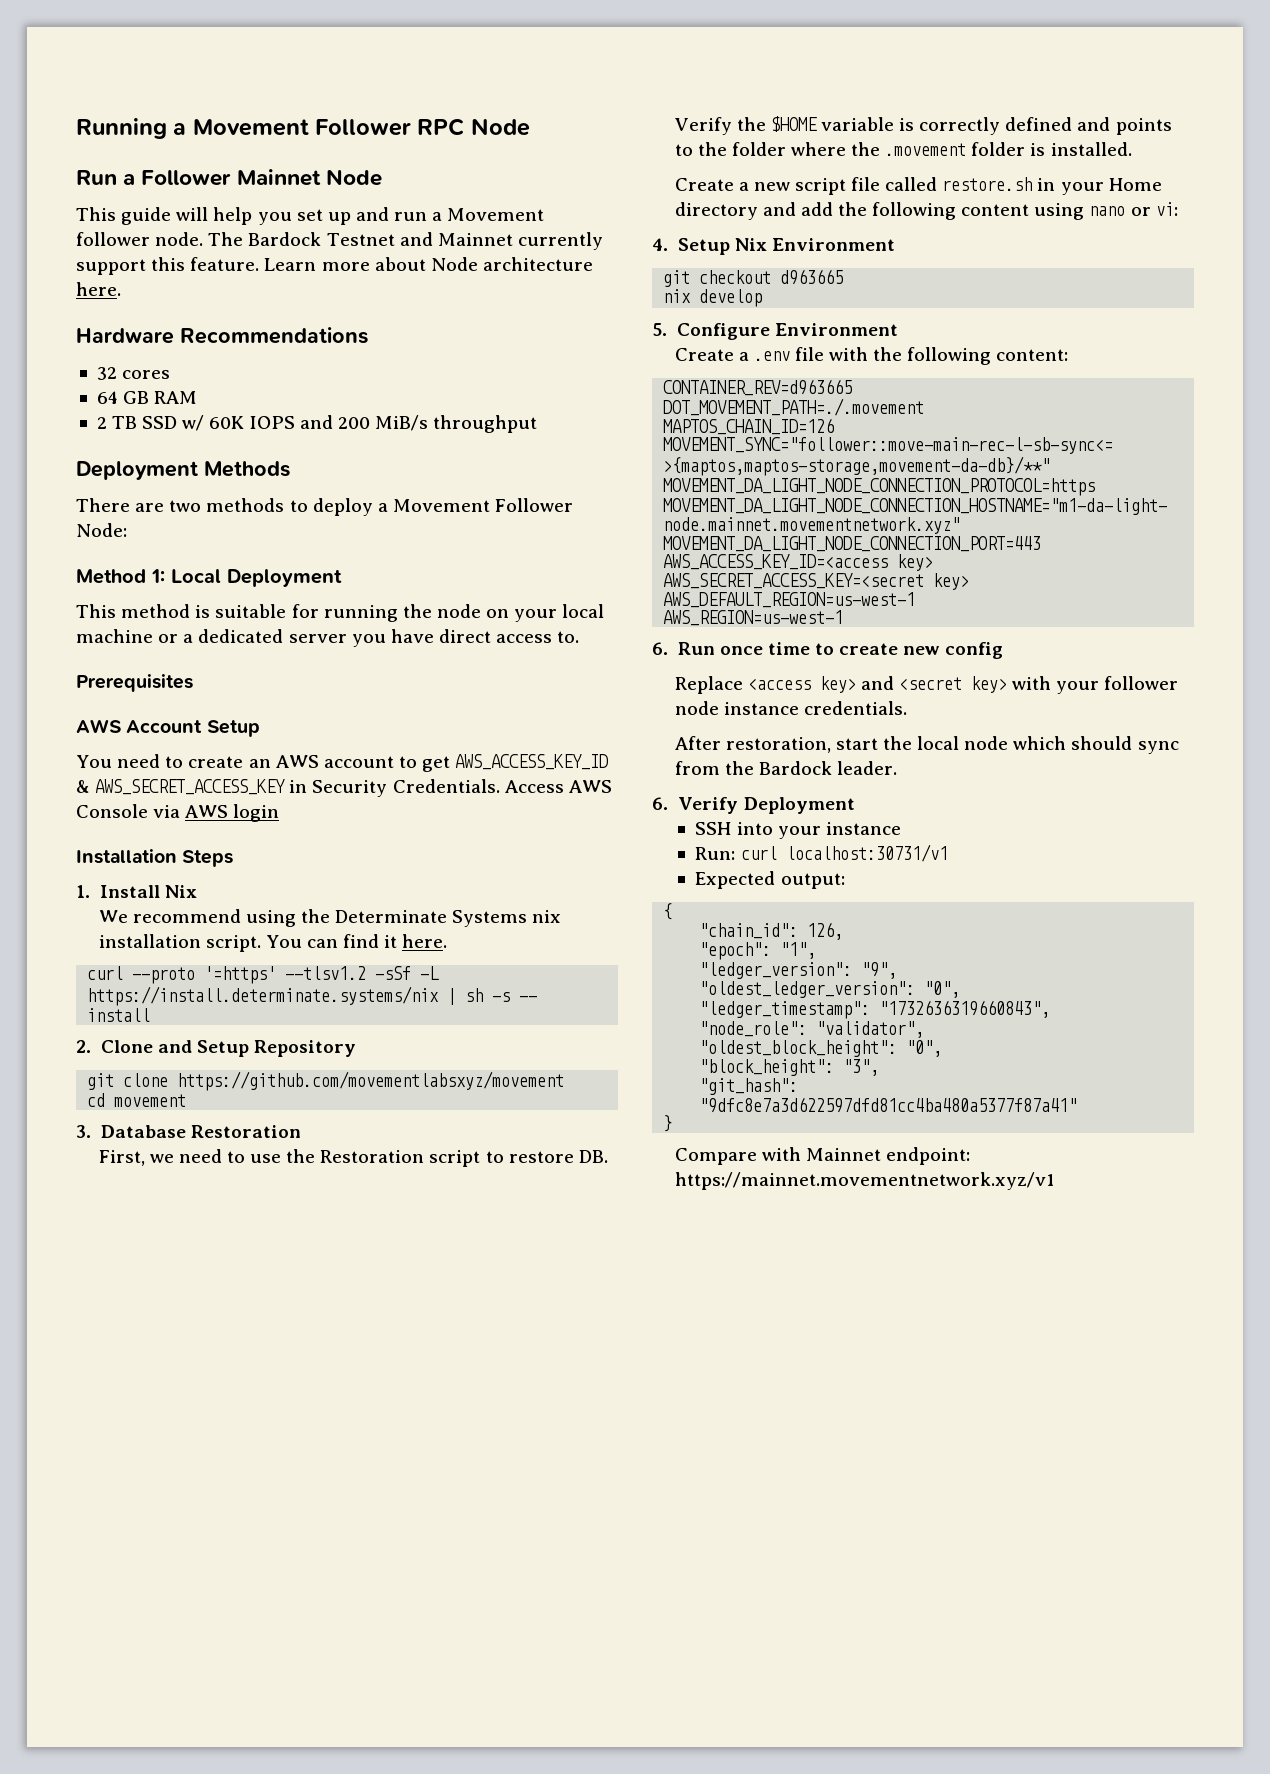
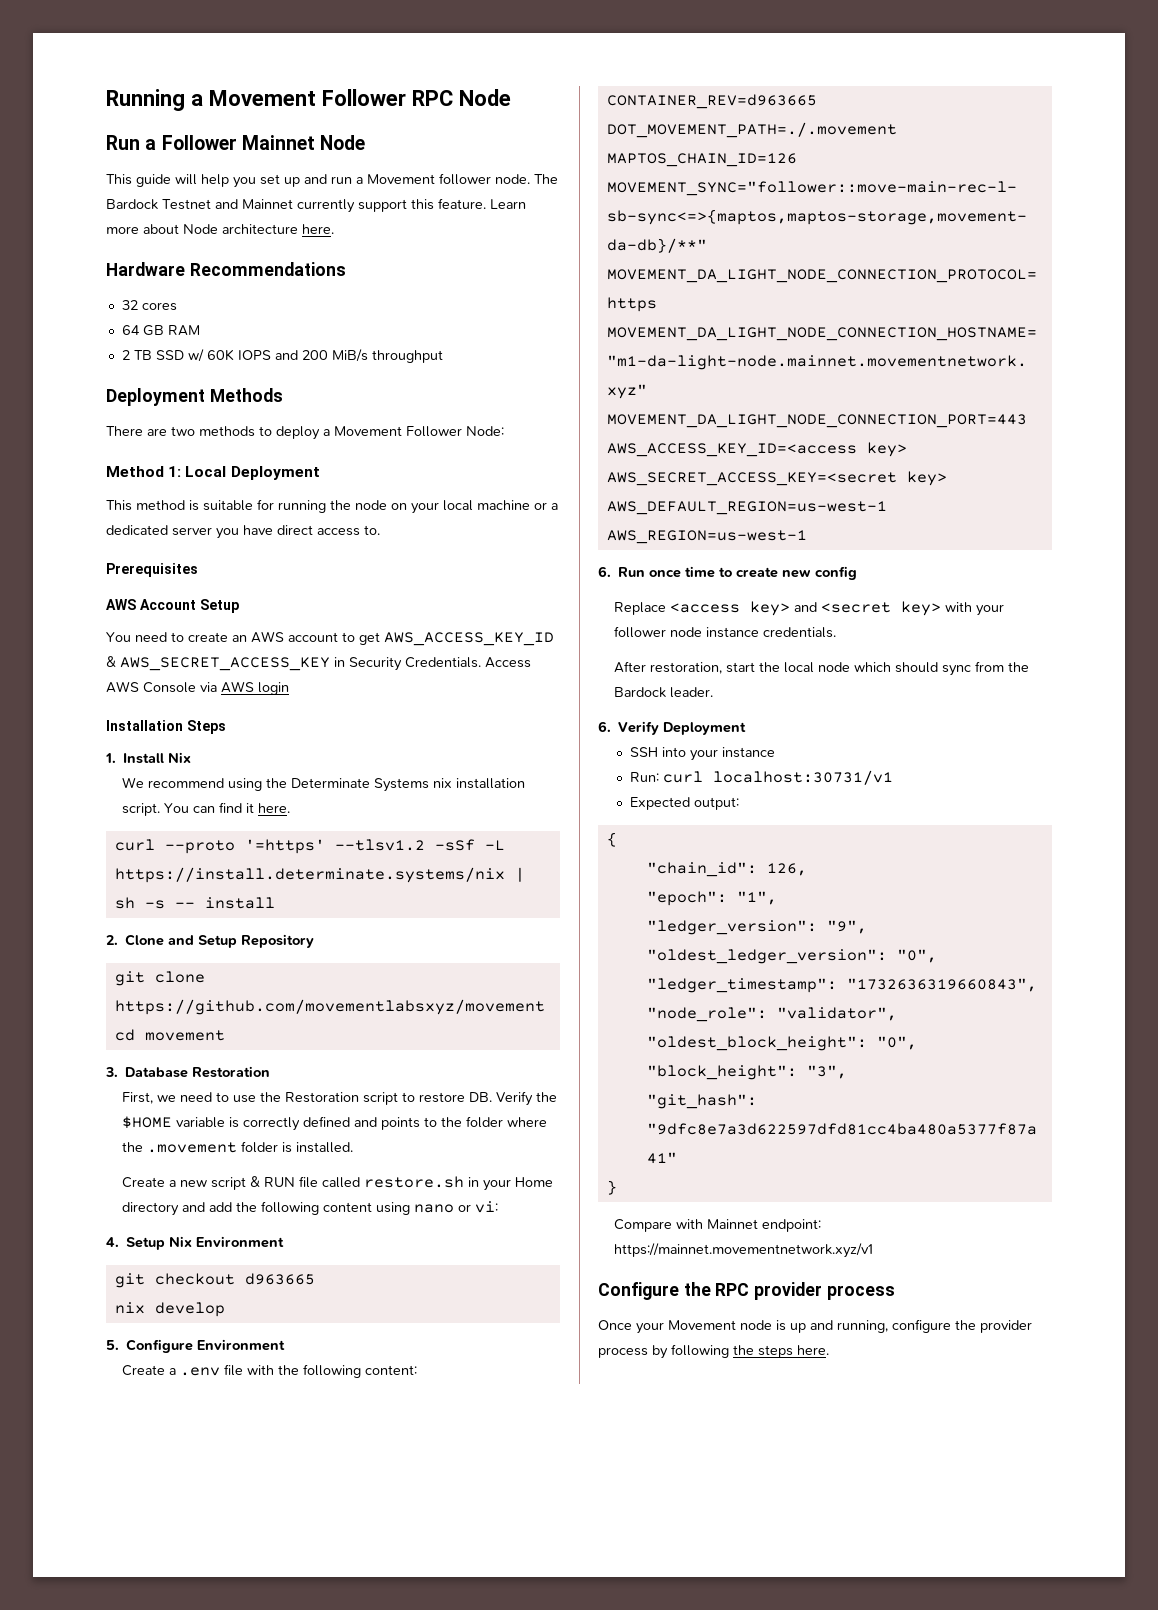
- Create a new script file called restore.sh in your Home directory and add the following content using nano or vi:
+ Create a new script & RUN file called restore.sh in your Home directory and add the following content using nano or vi:
+ Configure the RPC provider process
+ Once your Movement node is up and running, configure the provider process by following the steps here.

